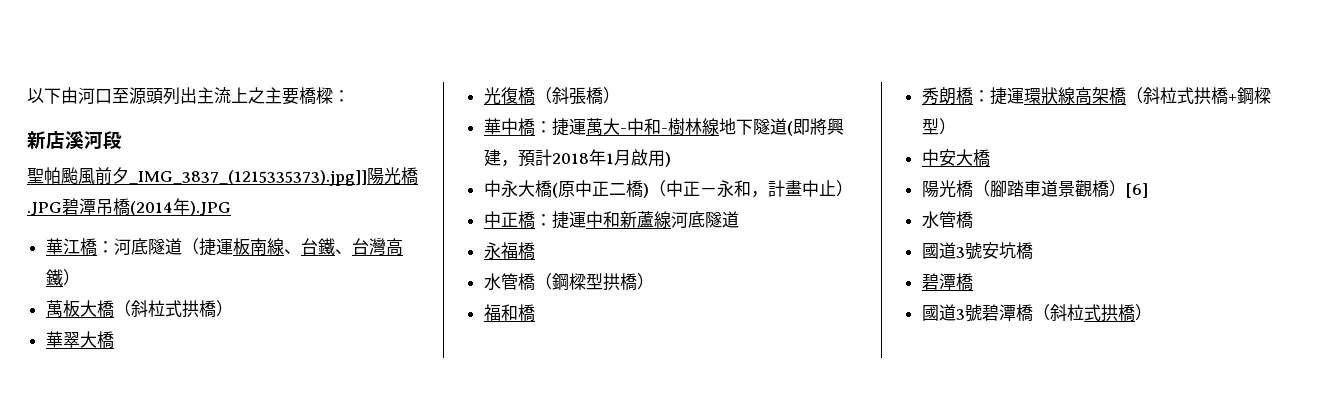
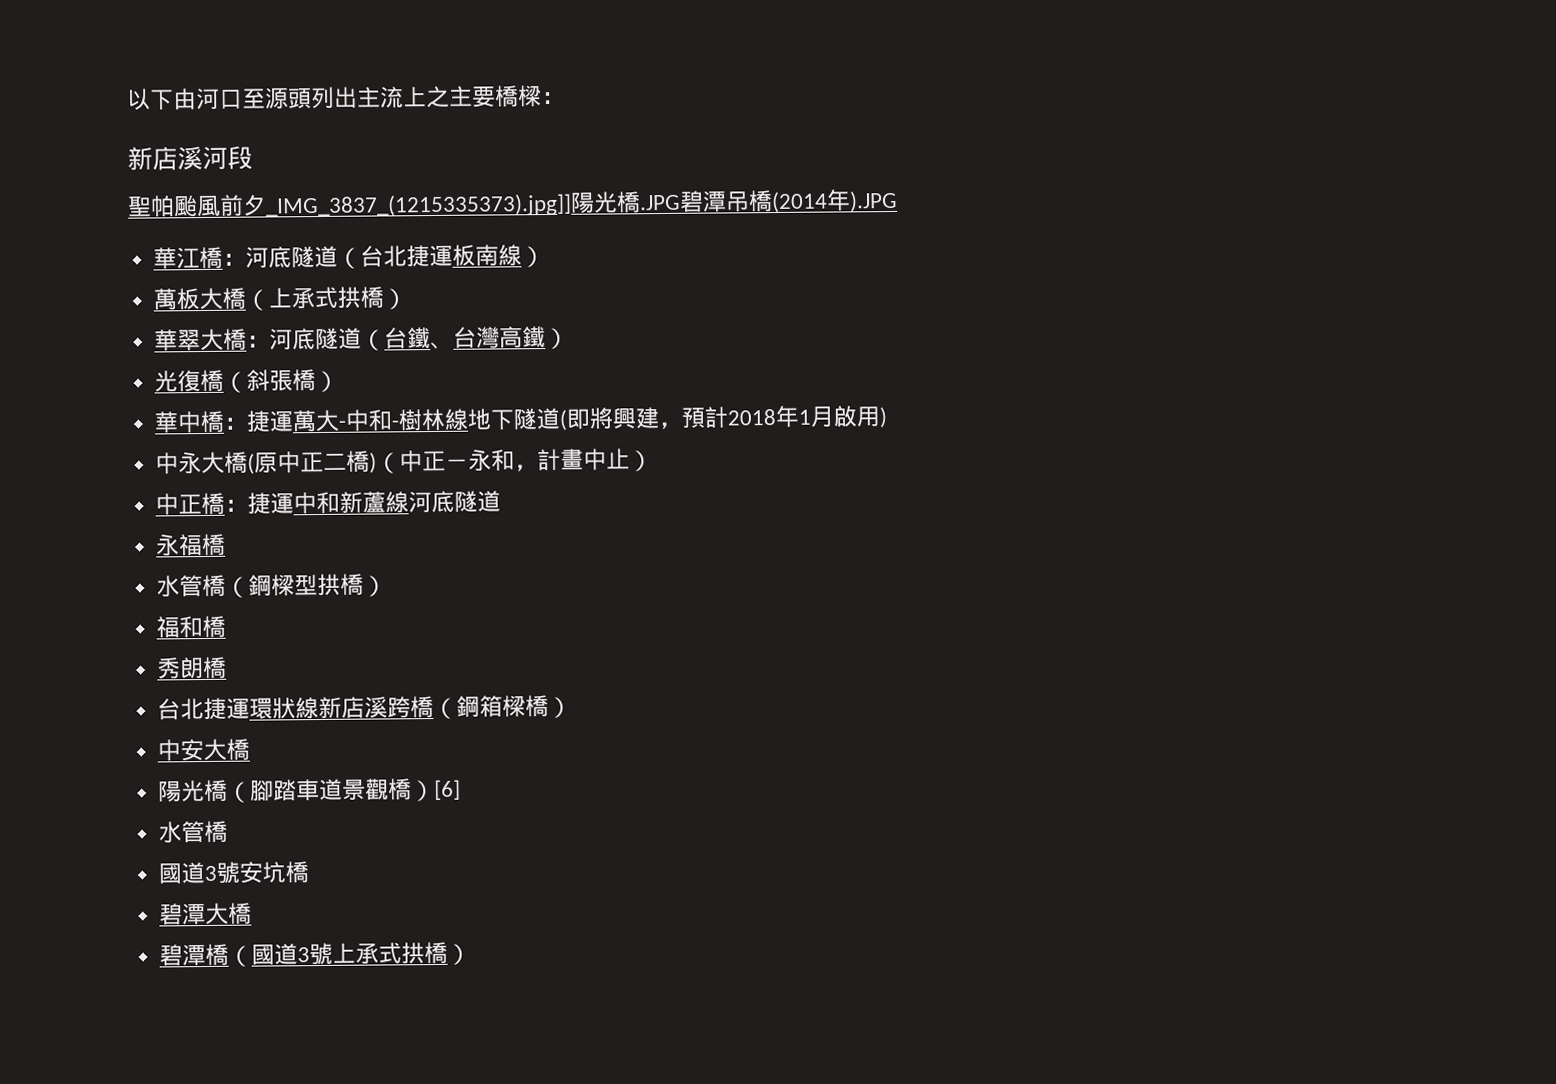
- 華江橋：河底隧道（捷運板南線、台鐵、台灣高鐵）
+ 華江橋：河底隧道（台北捷運板南線）
- 萬板大橋（斜柆式拱橋）
+ 萬板大橋（上承式拱橋）
- 華翠大橋
+ 華翠大橋：河底隧道（台鐵、台灣高鐵）
- 秀朗橋：捷運環狀線高架橋（斜柆式拱橋+鋼樑型）
+ 秀朗橋
+ 台北捷運環狀線新店溪跨橋（鋼箱樑橋）
  國道3號安坑橋
- 碧潭橋
- 國道3號碧潭橋（斜柆式拱橋）
+ 碧潭大橋
+ 碧潭橋（國道3號上承式拱橋）

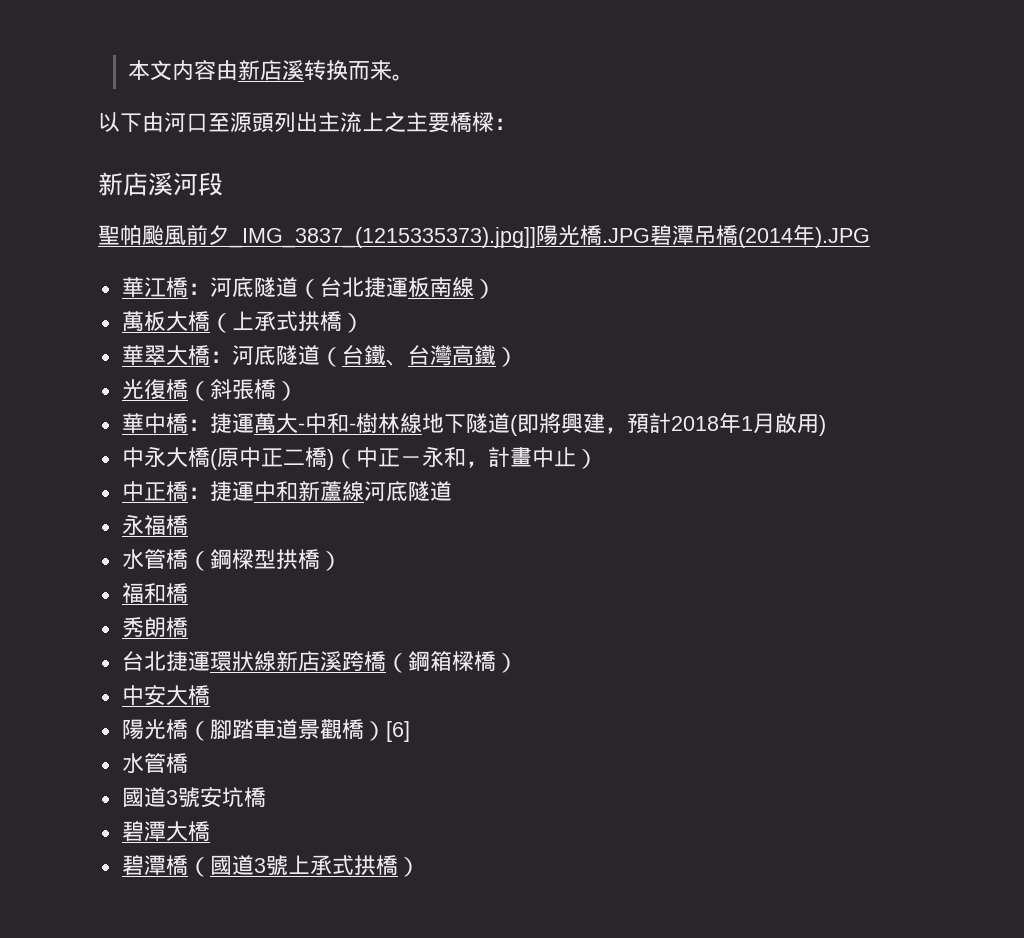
+ 本文内容由新店溪转换而来。

